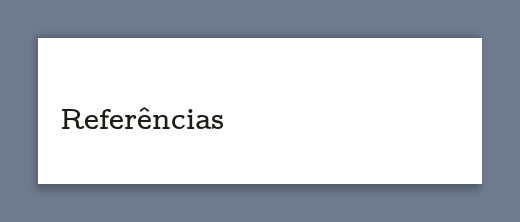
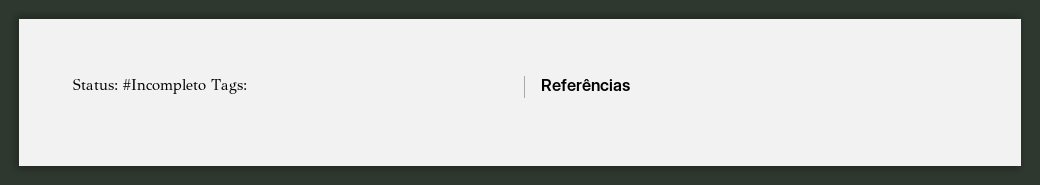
+ Status: #Incompleto Tags:

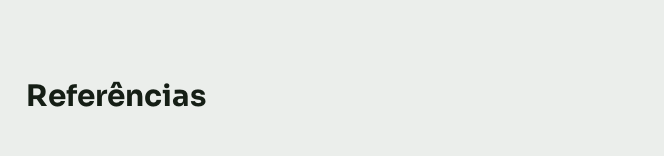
- Status: #Incompleto Tags:

